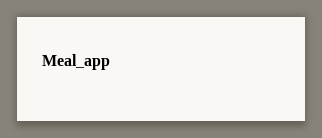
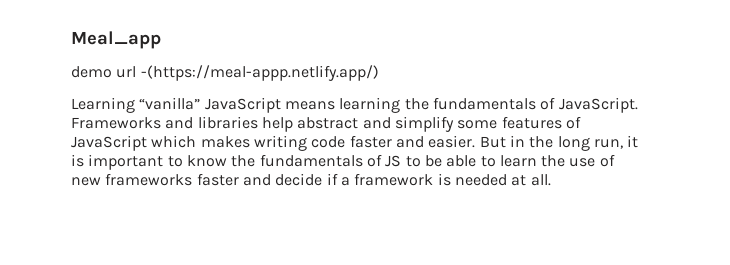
+ demo url -(https://meal-appp.netlify.app/)
+ Learning “vanilla” JavaScript means learning the fundamentals of JavaScript. Frameworks and libraries help abstract and simplify some features of JavaScript which makes writing code faster and easier. But in the long run, it is important to know the fundamentals of JS to be able to learn the use of new frameworks faster and decide if a framework is needed at all.

